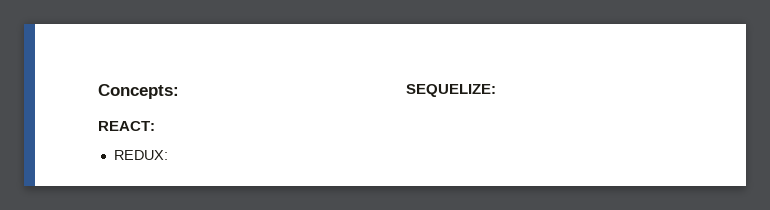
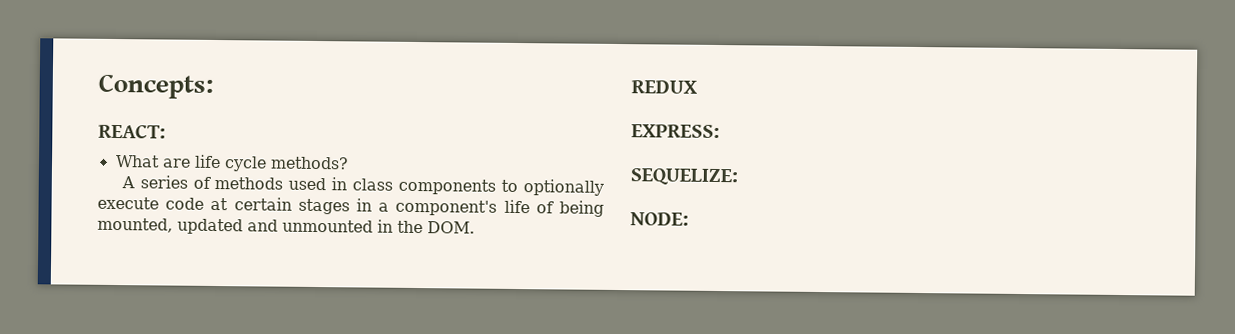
- REDUX:
+ What are life cycle methods?
+ A series of methods used in class components to optionally execute code at certain stages in a component's life of being mounted, updated and unmounted in the DOM.
+ REDUX
+ EXPRESS:
+ NODE:

